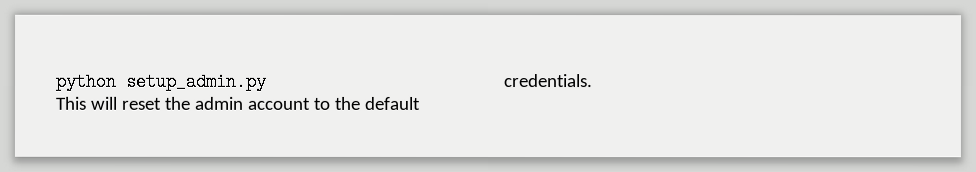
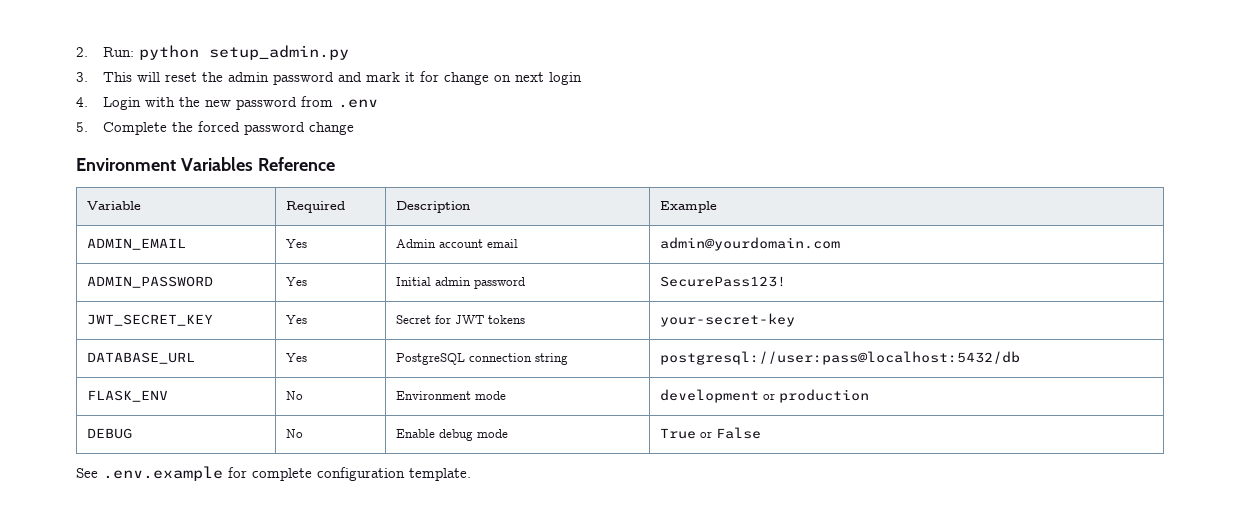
- python setup_admin.py
+ 2. Run: python setup_admin.py
- This will reset the admin account to the default credentials.
+ 3. This will reset the admin password and mark it for change on next login
+ 4. Login with the new password from .env
+ 5. Complete the forced password change
+ Environment Variables Reference
+ Variable | Required | Description | Example
+ ADMIN_EMAIL | Yes | Admin account email | admin@yourdomain.com
+ ADMIN_PASSWORD | Yes | Initial admin password | SecurePass123!
+ JWT_SECRET_KEY | Yes | Secret for JWT tokens | your-secret-key
+ DATABASE_URL | Yes | PostgreSQL connection string | postgresql://user:pass@localhost:5432/db
+ FLASK_ENV | No | Environment mode | development or production
+ DEBUG | No | Enable debug mode | True or False
+ See .env.example for complete configuration template.

